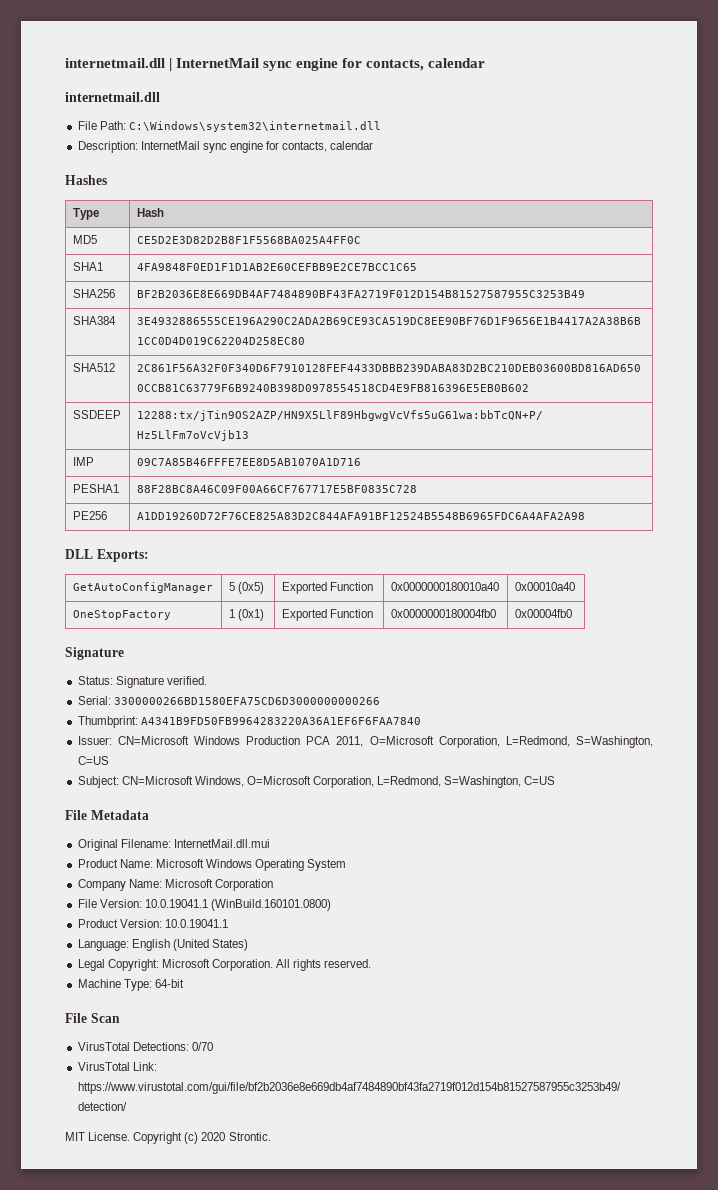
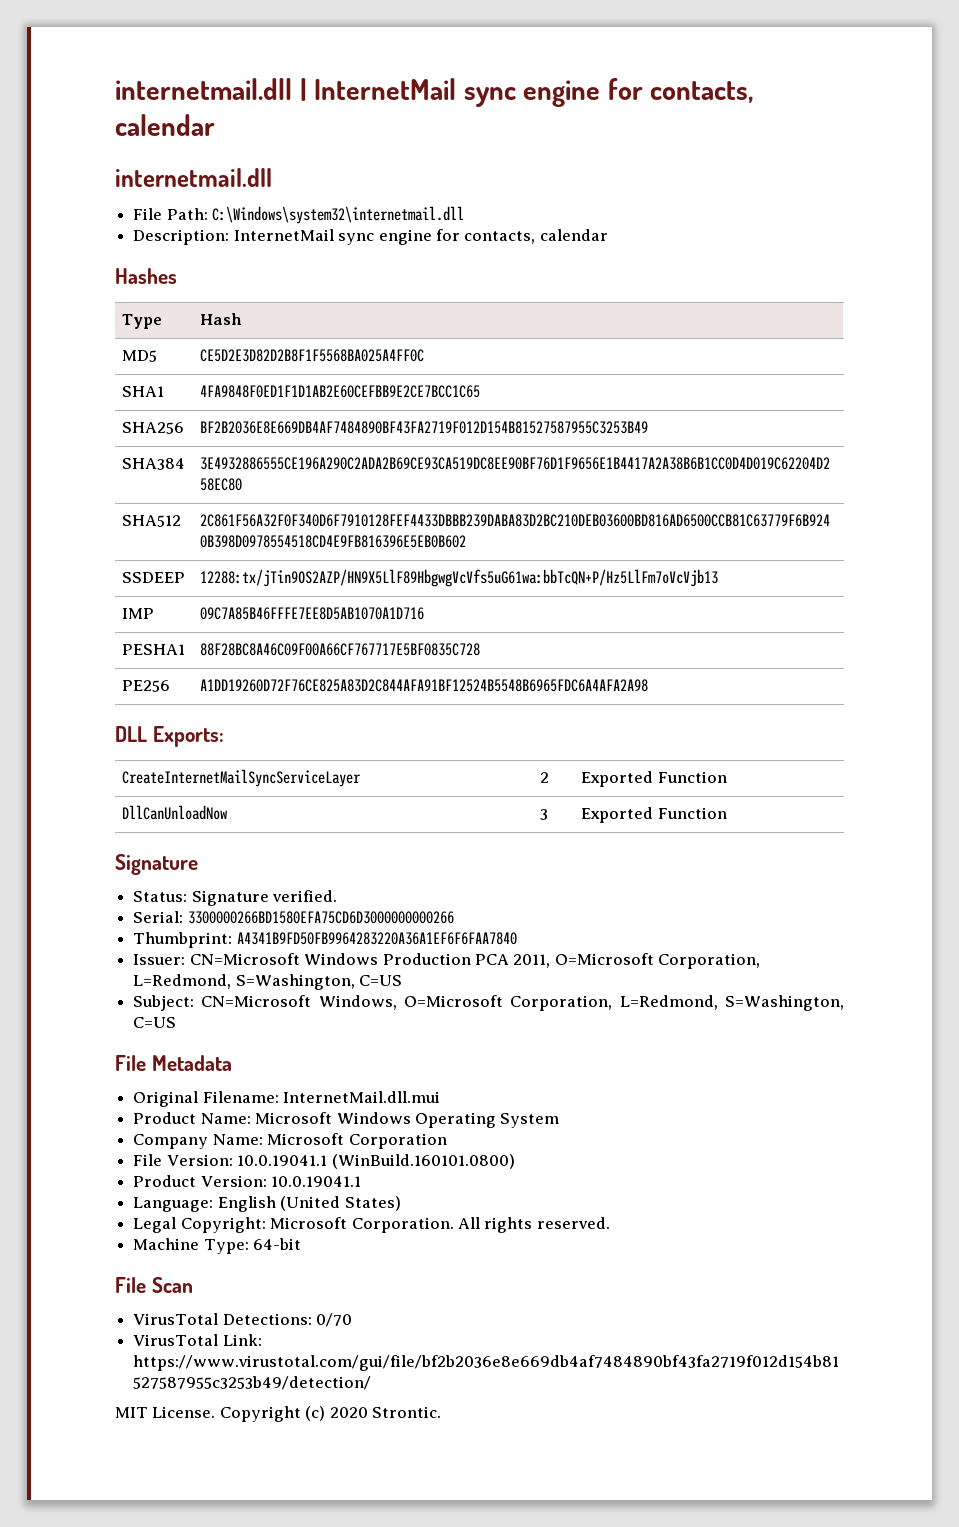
- GetAutoConfigManager | 5 (0x5) | Exported Function | 0x0000000180010a40 | 0x00010a40
- OneStopFactory | 1 (0x1) | Exported Function | 0x0000000180004fb0 | 0x00004fb0
+ CreateInternetMailSyncServiceLayer | 2 | Exported Function
+ DllCanUnloadNow | 3 | Exported Function

